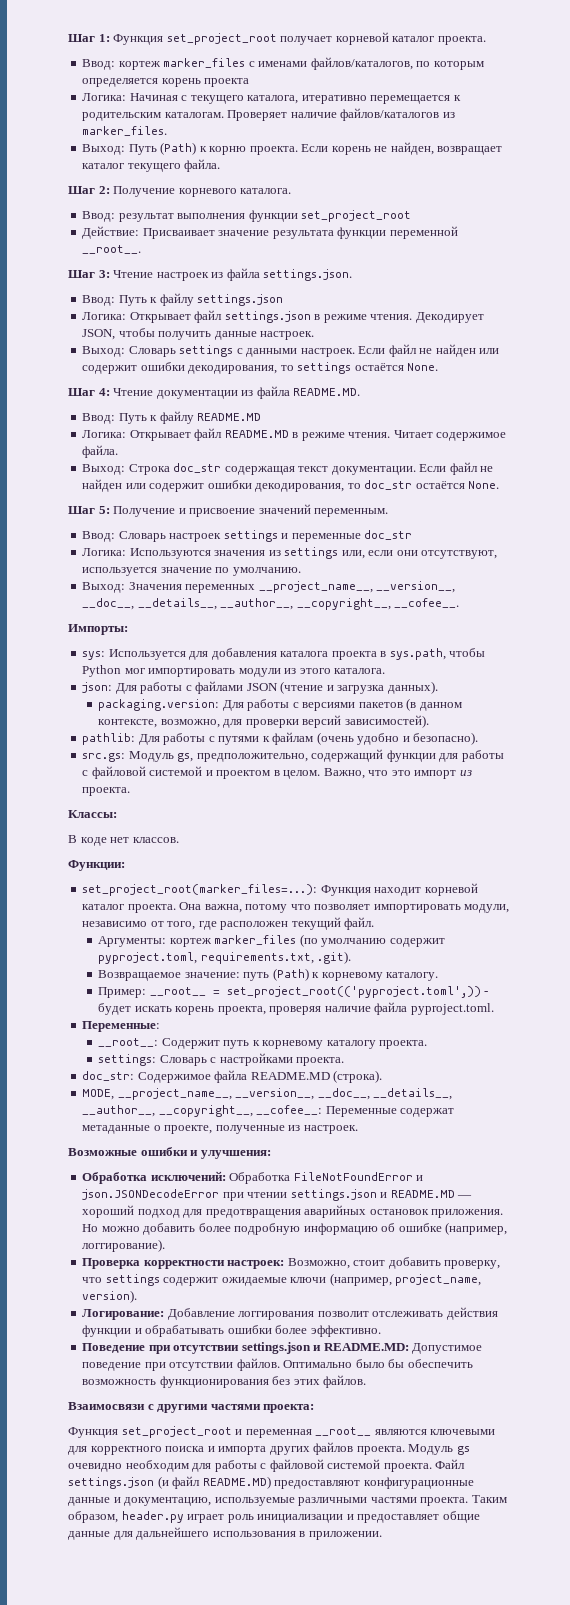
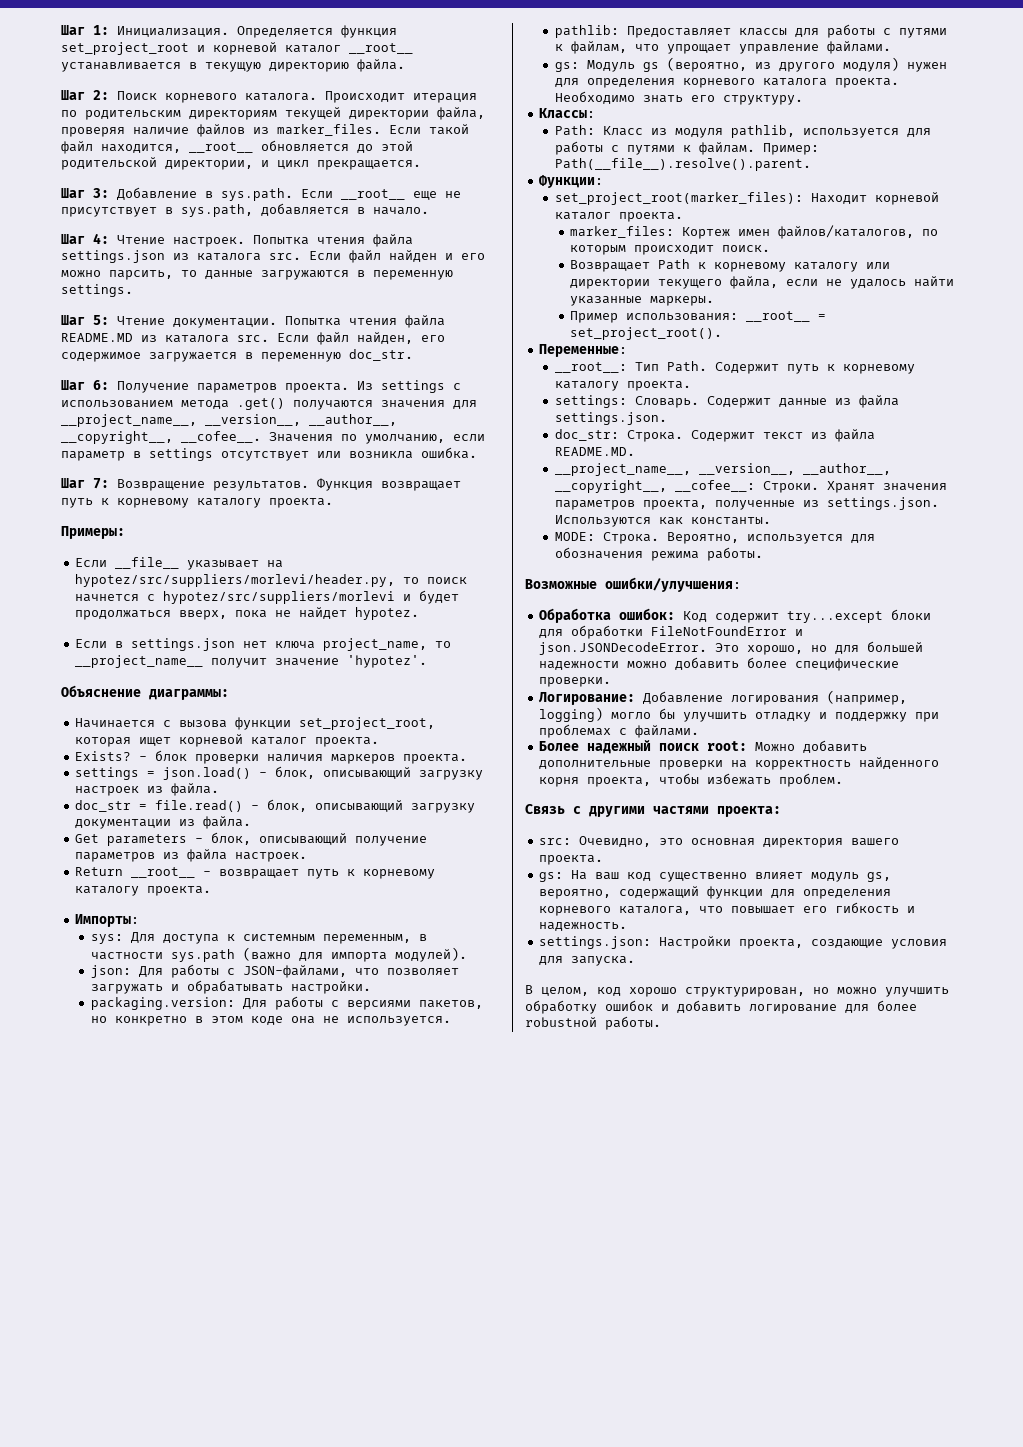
- Шаг 1: Функция set_project_root получает корневой каталог проекта.
- Ввод: кортеж marker_files с именами файлов/каталогов, по которым определяется корень проекта
- Логика: Начиная с текущего каталога, итеративно перемещается к родительским каталогам. Проверяет наличие файлов/каталогов из marker_files.
- Выход: Путь (Path) к корню проекта. Если корень не найден, возвращает каталог текущего файла.
- Шаг 2: Получение корневого каталога.
- Ввод: результат выполнения функции set_project_root
- Действие: Присваивает значение результата функции переменной __root__.
- Шаг 3: Чтение настроек из файла settings.json.
- Ввод: Путь к файлу settings.json
- Логика: Открывает файл settings.json в режиме чтения. Декодирует JSON, чтобы получить данные настроек.
- Выход: Словарь settings с данными настроек. Если файл не найден или содержит ошибки декодирования, то settings остаётся None.
- Шаг 4: Чтение документации из файла README.MD.
- Ввод: Путь к файлу README.MD
- Логика: Открывает файл README.MD в режиме чтения. Читает содержимое файла.
- Выход: Строка doc_str содержащая текст документации. Если файл не найден или содержит ошибки декодирования, то doc_str остаётся None.
- Шаг 5: Получение и присвоение значений переменным.
- Ввод: Словарь настроек settings и переменные doc_str
- Логика: Используются значения из settings или, если они отсутствуют, используется значение по умолчанию.
- Выход: Значения переменных __project_name__, __version__, __doc__, __details__, __author__, __copyright__, __cofee__.
+ Шаг 1: Инициализация. Определяется функция set_project_root и корневой каталог __root__ устанавливается в текущую директорию файла.
+ Шаг 2: Поиск корневого каталога. Происходит итерация по родительским директориям текущей директории файла, проверяя наличие файлов из marker_files. Если такой файл находится, __root__ обновляется до этой родительской директории, и цикл прекращается.
+ Шаг 3: Добавление в sys.path. Если __root__ еще не присутствует в sys.path, добавляется в начало.
+ Шаг 4: Чтение настроек. Попытка чтения файла settings.json из каталога src. Если файл найден и его можно парсить, то данные загружаются в переменную settings.
+ Шаг 5: Чтение документации. Попытка чтения файла README.MD из каталога src. Если файл найден, его содержимое загружается в переменную doc_str.
+ Шаг 6: Получение параметров проекта. Из settings с использованием метода .get() получаются значения для __project_name__, __version__, __author__, __copyright__, __cofee__. Значения по умолчанию, если параметр в settings отсутствует или возникла ошибка.
+ Шаг 7: Возвращение результатов. Функция возвращает путь к корневому каталогу проекта.
+ Примеры:
+ Если __file__ указывает на hypotez/src/suppliers/morlevi/header.py, то поиск начнется с hypotez/src/suppliers/morlevi и будет продолжаться вверх, пока не найдет hypotez.
+ Если в settings.json нет ключа project_name, то __project_name__ получит значение 'hypotez'.
+ Объяснение диаграммы:
+ Начинается с вызова функции set_project_root, которая ищет корневой каталог проекта.
+ Exists? - блок проверки наличия маркеров проекта.
+ settings = json.load() - блок, описывающий загрузку настроек из файла.
+ doc_str = file.read() - блок, описывающий загрузку документации из файла.
+ Get parameters - блок, описывающий получение параметров из файла настроек.
+ Return __root__ - возвращает путь к корневому каталогу проекта.
  Импорты:
- sys: Используется для добавления каталога проекта в sys.path, чтобы Python мог импортировать модули из этого каталога.
- json: Для работы с файлами JSON (чтение и загрузка данных).
+ sys: Для доступа к системным переменным, в частности sys.path (важно для импорта модулей).
+ json: Для работы с JSON-файлами, что позволяет загружать и обрабатывать настройки.
- packaging.version: Для работы с версиями пакетов (в данном контексте, возможно, для проверки версий зависимостей).
- pathlib: Для работы с путями к файлам (очень удобно и безопасно).
- src.gs: Модуль gs, предположительно, содержащий функции для работы с файловой системой и проектом в целом. Важно, что это импорт из проекта.
+ packaging.version: Для работы с версиями пакетов, но конкретно в этом коде она не используется.
+ pathlib: Предоставляет классы для работы с путями к файлам, что упрощает управление файлами.
+ gs: Модуль gs (вероятно, из другого модуля) нужен для определения корневого каталога проекта. Необходимо знать его структуру.
  Классы:
- В коде нет классов.
+ Path: Класс из модуля pathlib, используется для работы с путями к файлам. Пример: Path(__file__).resolve().parent.
  Функции:
- set_project_root(marker_files=...): Функция находит корневой каталог проекта. Она важна, потому что позволяет импортировать модули, независимо от того, где расположен текущий файл.
- Аргументы: кортеж marker_files (по умолчанию содержит pyproject.toml, requirements.txt, .git).
- Возвращаемое значение: путь (Path) к корневому каталогу.
- Пример: __root__ = set_project_root(('pyproject.toml',)) - будет искать корень проекта, проверяя наличие файла pyproject.toml.
+ set_project_root(marker_files): Находит корневой каталог проекта.
+ marker_files: Кортеж имен файлов/каталогов, по которым происходит поиск.
+ Возвращает Path к корневому каталогу или директории текущего файла, если не удалось найти указанные маркеры.
+ Пример использования: __root__ = set_project_root().
- __root__: Содержит путь к корневому каталогу проекта.
+ __root__: Тип Path. Содержит путь к корневому каталогу проекта.
- settings: Словарь с настройками проекта.
- doc_str: Содержимое файла README.MD (строка).
- MODE, __project_name__, __version__, __doc__, __details__, __author__, __copyright__, __cofee__: Переменные содержат метаданные о проекте, полученные из настроек.
- Возможные ошибки и улучшения:
- Обработка исключений: Обработка FileNotFoundError и json.JSONDecodeError при чтении settings.json и README.MD — хороший подход для предотвращения аварийных остановок приложения. Но можно добавить более подробную информацию об ошибке (например, логгирование).
- Проверка корректности настроек: Возможно, стоит добавить проверку, что settings содержит ожидаемые ключи (например, project_name, version).
- Логирование: Добавление логгирования позволит отслеживать действия функции и обрабатывать ошибки более эффективно.
- Поведение при отсутствии settings.json и README.MD: Допустимое поведение при отсутствии файлов. Оптимально было бы обеспечить возможность функционирования без этих файлов.
- Взаимосвязи с другими частями проекта:
- Функция set_project_root и переменная __root__ являются ключевыми для корректного поиска и импорта других файлов проекта. Модуль gs очевидно необходим для работы с файловой системой проекта. Файл settings.json (и файл README.MD) предоставляют конфигурационные данные и документацию, используемые различными частями проекта. Таким образом, header.py играет роль инициализации и предоставляет общие данные для дальнейшего использования в приложении.
+ settings: Словарь. Содержит данные из файла settings.json.
+ doc_str: Строка. Содержит текст из файла README.MD.
+ __project_name__, __version__, __author__, __copyright__, __cofee__: Строки. Хранят значения параметров проекта, полученные из settings.json. Используются как константы.
+ MODE: Строка. Вероятно, используется для обозначения режима работы.
+ Возможные ошибки/улучшения:
+ Обработка ошибок: Код содержит try...except блоки для обработки FileNotFoundError и json.JSONDecodeError. Это хорошо, но для большей надежности можно добавить более специфические проверки.
+ Логирование: Добавление логирования (например, logging) могло бы улучшить отладку и поддержку при проблемах с файлами.
+ Более надежный поиск root: Можно добавить дополнительные проверки на корректность найденного корня проекта, чтобы избежать проблем.
+ Связь с другими частями проекта:
+ src: Очевидно, это основная директория вашего проекта.
+ gs: На ваш код существенно влияет модуль gs, вероятно, содержащий функции для определения корневого каталога, что повышает его гибкость и надежность.
+ settings.json: Настройки проекта, создающие условия для запуска.
+ В целом, код хорошо структурирован, но можно улучшить обработку ошибок и добавить логирование для более robustной работы.

